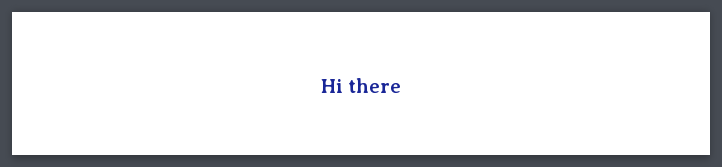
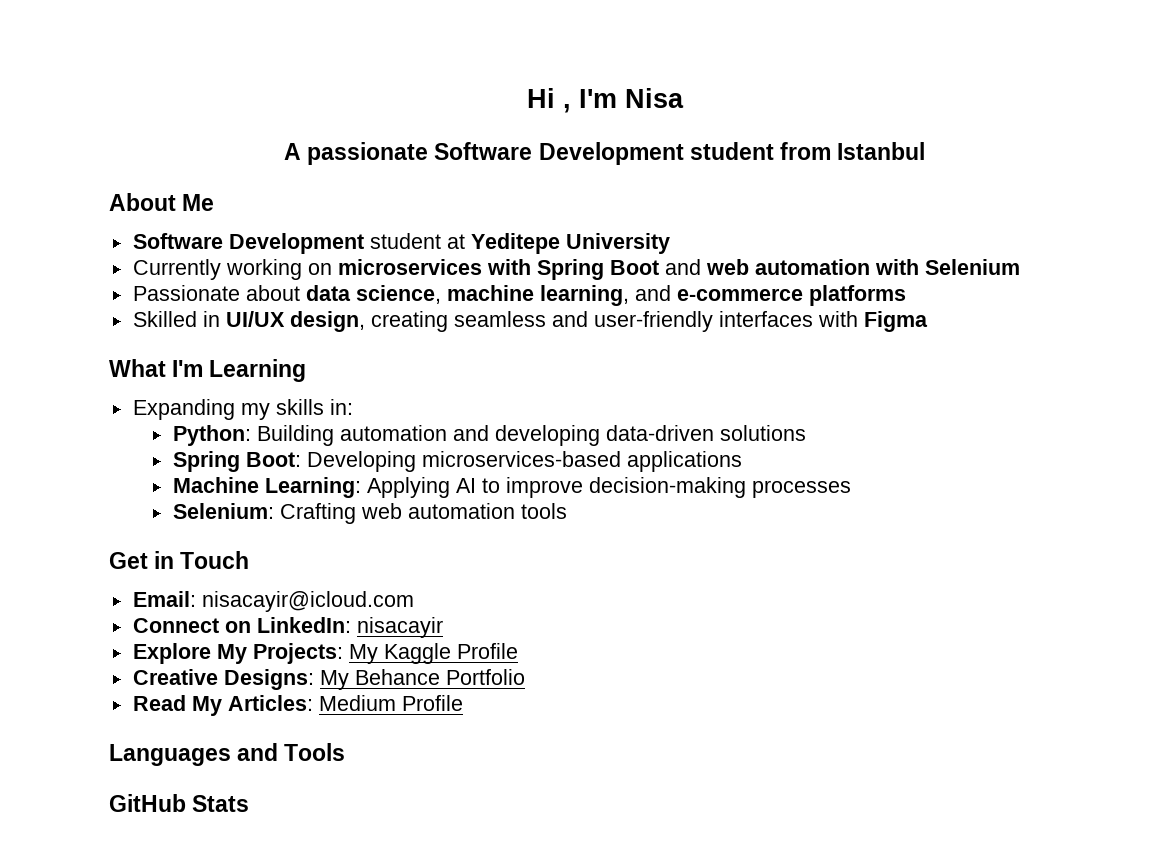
- Hi there
+ Hi , I'm Nisa
+ A passionate Software Development student from Istanbul
+ About Me
+ Software Development student at Yeditepe University
+ Currently working on microservices with Spring Boot and web automation with Selenium
+ Passionate about data science, machine learning, and e-commerce platforms
+ Skilled in UI/UX design, creating seamless and user-friendly interfaces with Figma
+ What I'm Learning
+ Expanding my skills in:
+ Python: Building automation and developing data-driven solutions
+ Spring Boot: Developing microservices-based applications
+ Machine Learning: Applying AI to improve decision-making processes
+ Selenium: Crafting web automation tools
+ Get in Touch
+ Email: nisacayir@icloud.com
+ Connect on LinkedIn: nisacayir
+ Explore My Projects: My Kaggle Profile
+ Creative Designs: My Behance Portfolio
+ Read My Articles: Medium Profile
+ Languages and Tools
+ GitHub Stats

